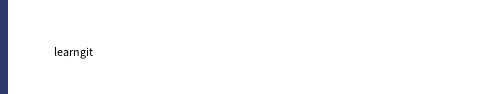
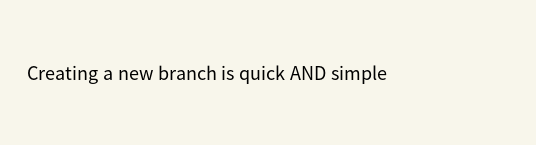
- learngit
+ Creating a new branch is quick AND simple

